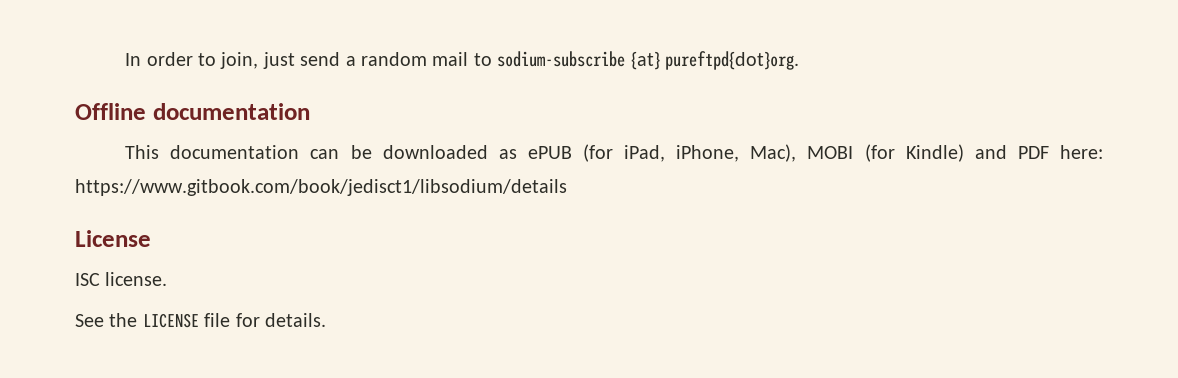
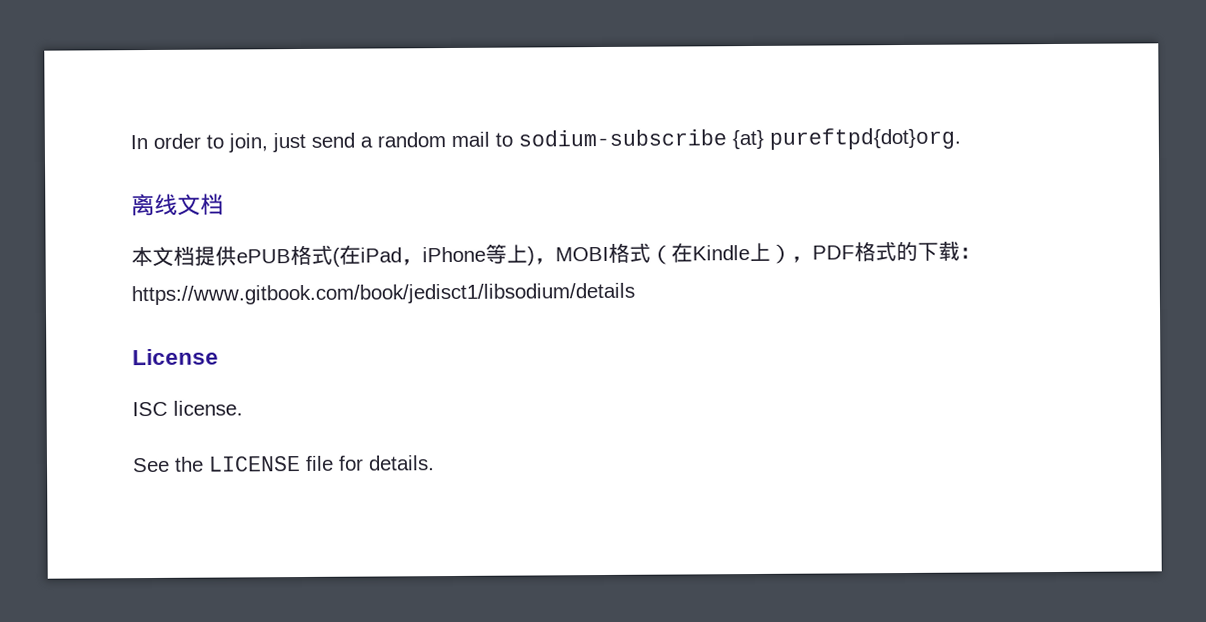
- Offline documentation
- This documentation can be downloaded as ePUB (for iPad, iPhone, Mac), MOBI (for Kindle) and PDF here: https://www.gitbook.com/book/jedisct1/libsodium/details
+ 离线文档
+ 本文档提供ePUB格式(在iPad，iPhone等上)，MOBI格式（在Kindle上），PDF格式的下载：https://www.gitbook.com/book/jedisct1/libsodium/details

